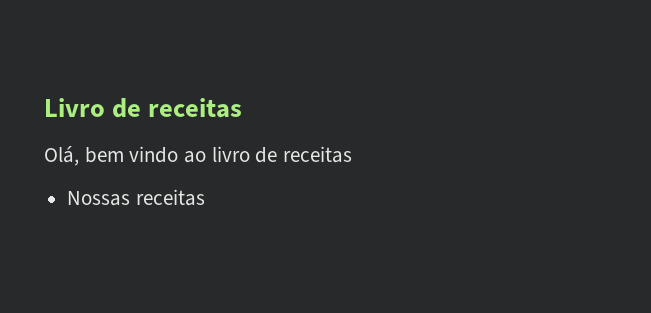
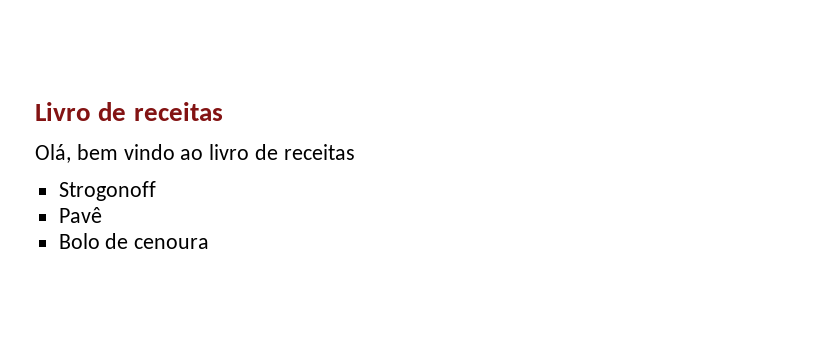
- Nossas receitas
+ Strogonoff
+ Pavê
+ Bolo de cenoura

